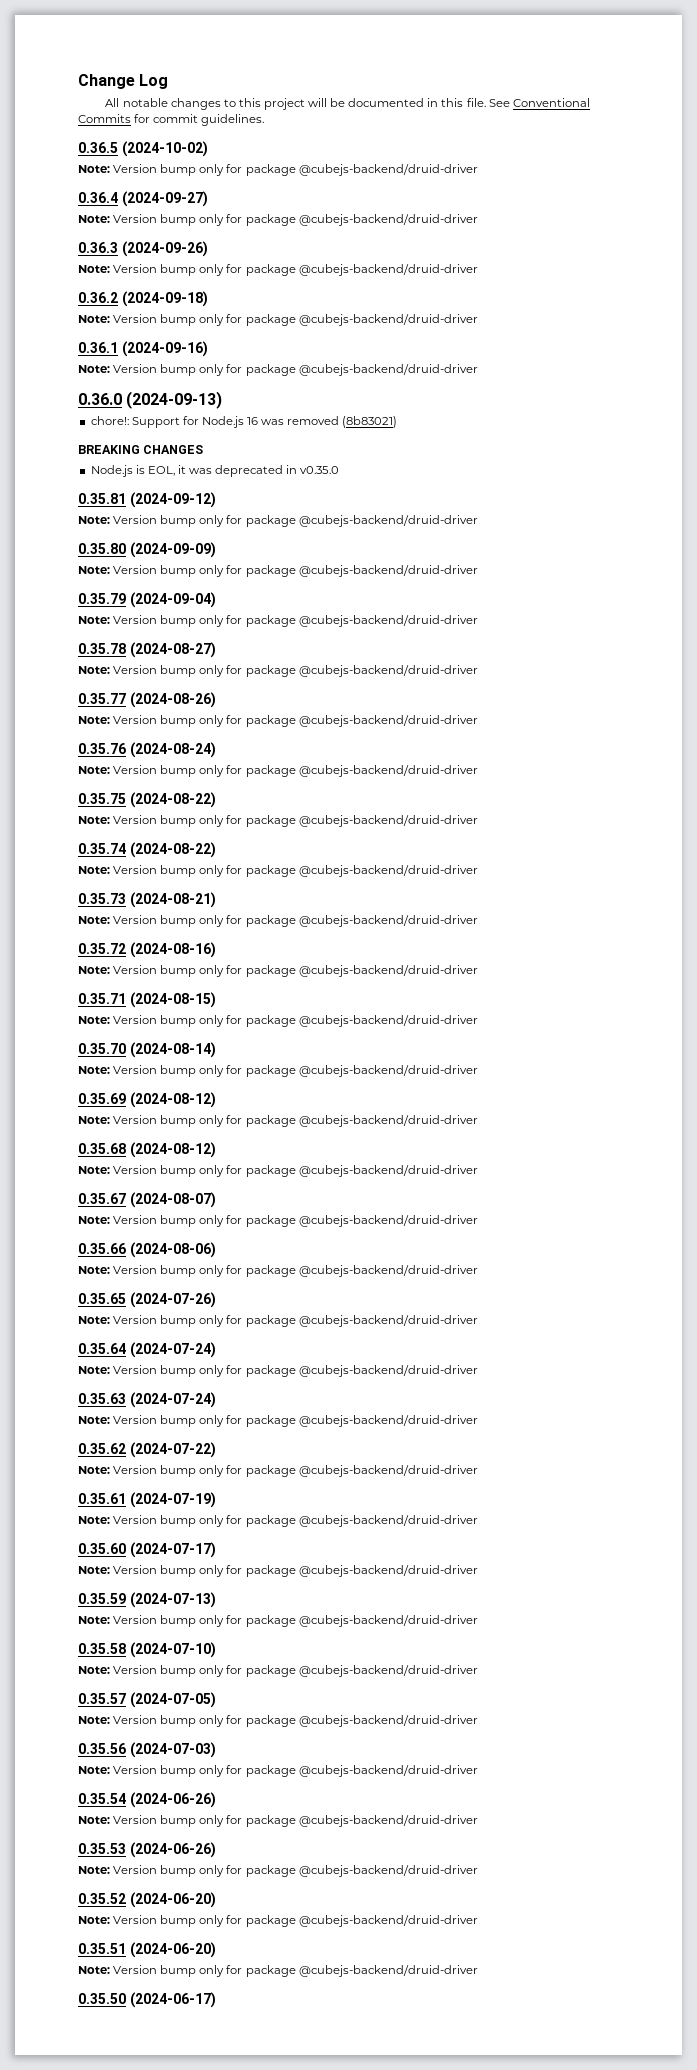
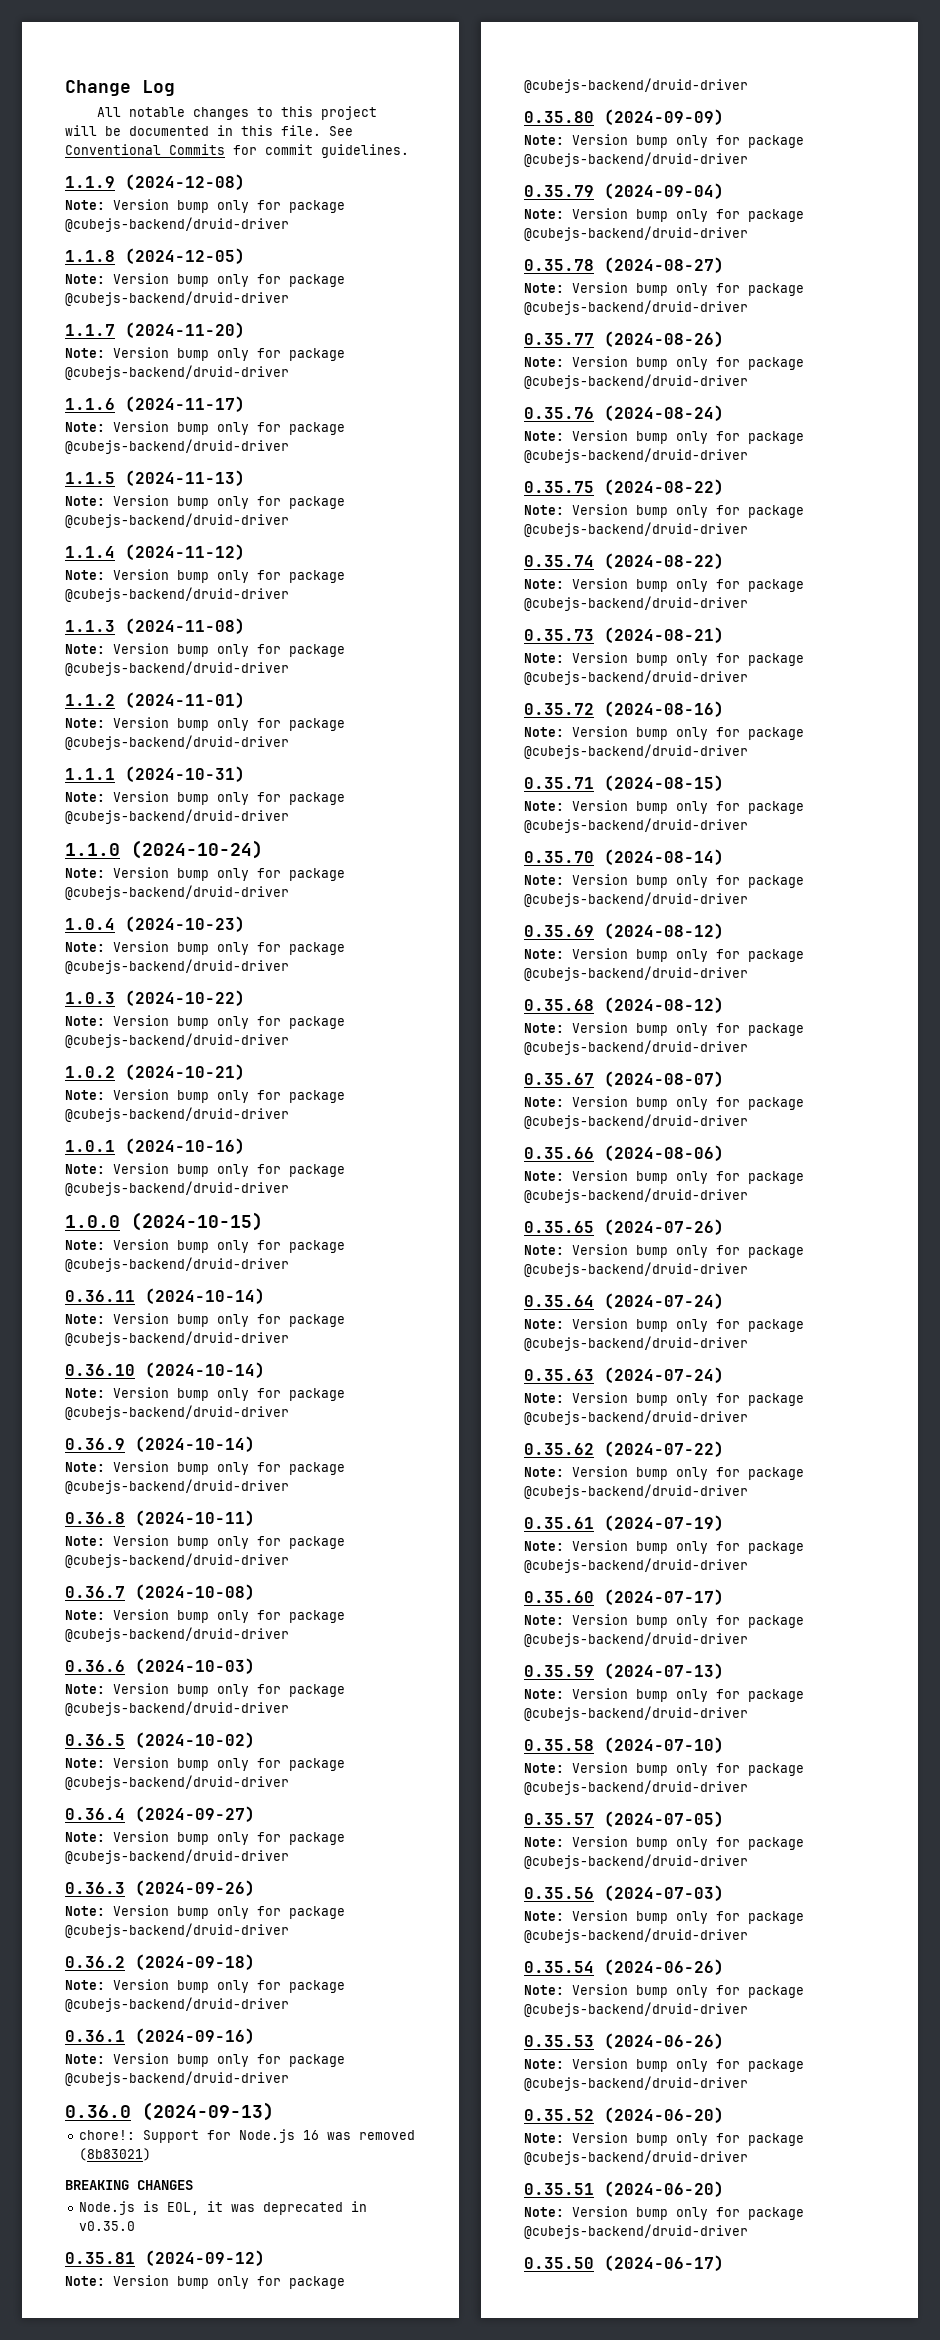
+ 1.1.9 (2024-12-08)
+ Note: Version bump only for package @cubejs-backend/druid-driver
+ 1.1.8 (2024-12-05)
+ Note: Version bump only for package @cubejs-backend/druid-driver
+ 1.1.7 (2024-11-20)
+ Note: Version bump only for package @cubejs-backend/druid-driver
+ 1.1.6 (2024-11-17)
+ Note: Version bump only for package @cubejs-backend/druid-driver
+ 1.1.5 (2024-11-13)
+ Note: Version bump only for package @cubejs-backend/druid-driver
+ 1.1.4 (2024-11-12)
+ Note: Version bump only for package @cubejs-backend/druid-driver
+ 1.1.3 (2024-11-08)
+ Note: Version bump only for package @cubejs-backend/druid-driver
+ 1.1.2 (2024-11-01)
+ Note: Version bump only for package @cubejs-backend/druid-driver
+ 1.1.1 (2024-10-31)
+ Note: Version bump only for package @cubejs-backend/druid-driver
+ 1.1.0 (2024-10-24)
+ Note: Version bump only for package @cubejs-backend/druid-driver
+ 1.0.4 (2024-10-23)
+ Note: Version bump only for package @cubejs-backend/druid-driver
+ 1.0.3 (2024-10-22)
+ Note: Version bump only for package @cubejs-backend/druid-driver
+ 1.0.2 (2024-10-21)
+ Note: Version bump only for package @cubejs-backend/druid-driver
+ 1.0.1 (2024-10-16)
+ Note: Version bump only for package @cubejs-backend/druid-driver
+ 1.0.0 (2024-10-15)
+ Note: Version bump only for package @cubejs-backend/druid-driver
+ 0.36.11 (2024-10-14)
+ Note: Version bump only for package @cubejs-backend/druid-driver
+ 0.36.10 (2024-10-14)
+ Note: Version bump only for package @cubejs-backend/druid-driver
+ 0.36.9 (2024-10-14)
+ Note: Version bump only for package @cubejs-backend/druid-driver
+ 0.36.8 (2024-10-11)
+ Note: Version bump only for package @cubejs-backend/druid-driver
+ 0.36.7 (2024-10-08)
+ Note: Version bump only for package @cubejs-backend/druid-driver
+ 0.36.6 (2024-10-03)
+ Note: Version bump only for package @cubejs-backend/druid-driver

